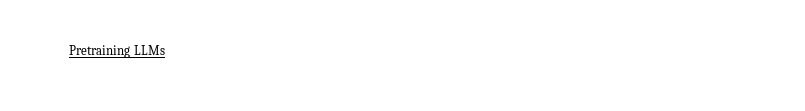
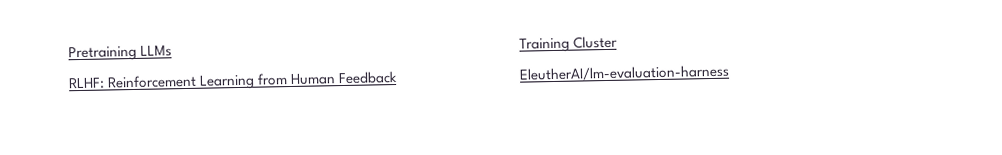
+ RLHF: Reinforcement Learning from Human Feedback
+ Training Cluster
+ EleutherAI/lm-evaluation-harness

